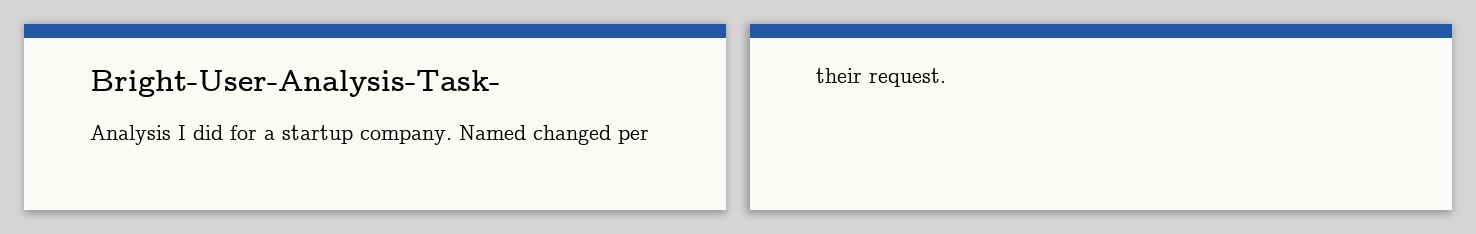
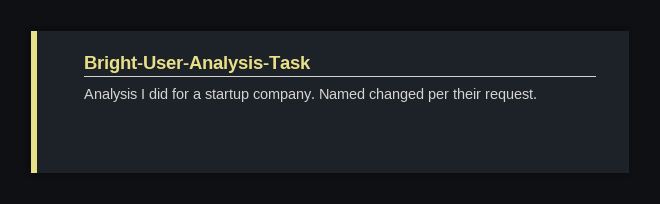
- Bright-User-Analysis-Task-
+ Bright-User-Analysis-Task

